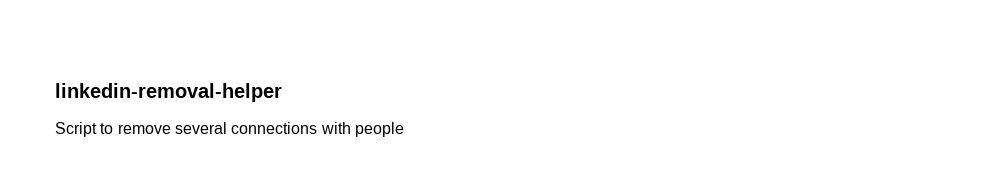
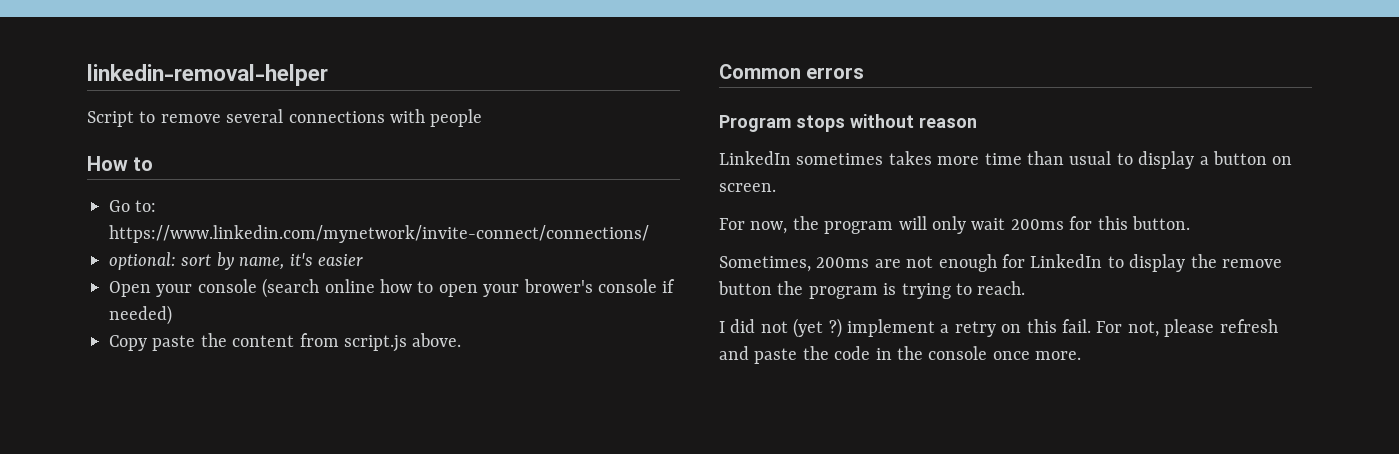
+ How to
+ Go to: https://www.linkedin.com/mynetwork/invite-connect/connections/
+ optional: sort by name, it's easier
+ Open your console (search online how to open your brower's console if needed)
+ Copy paste the content from script.js above.
+ Common errors
+ Program stops without reason
+ LinkedIn sometimes takes more time than usual to display a button on screen.
+ For now, the program will only wait 200ms for this button.
+ Sometimes, 200ms are not enough for LinkedIn to display the remove button the program is trying to reach.
+ I did not (yet ?) implement a retry on this fail. For not, please refresh and paste the code in the console once more.

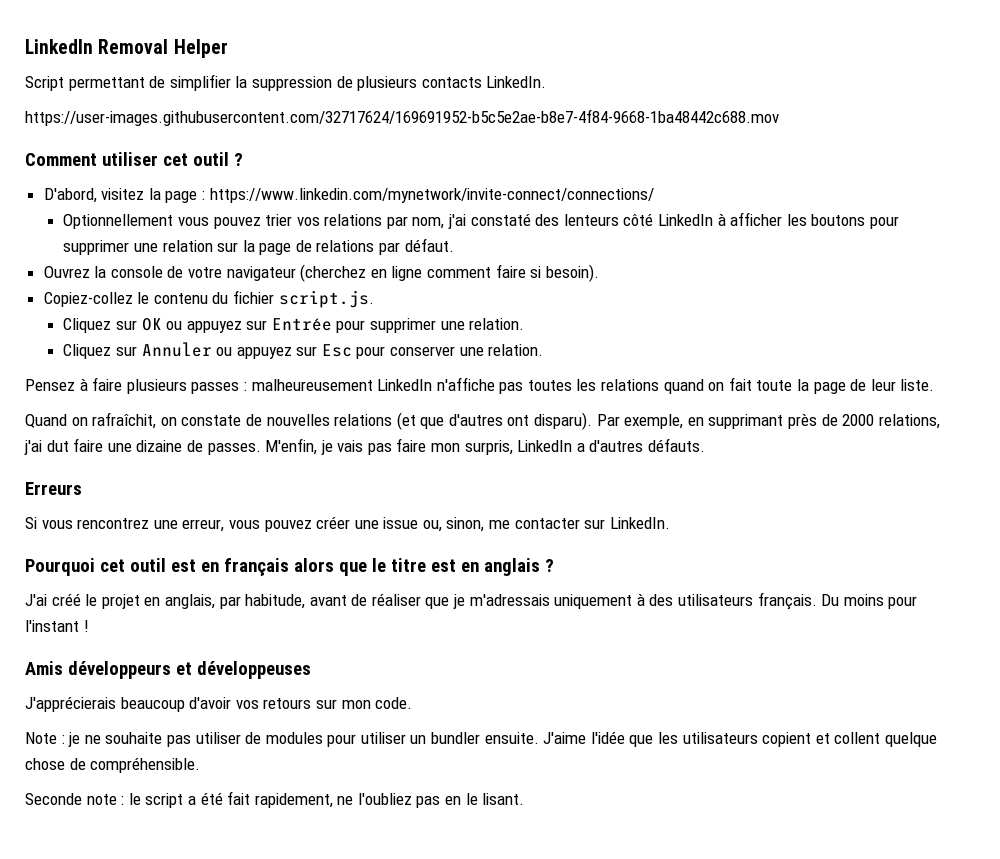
- linkedin-removal-helper
- Script to remove several connections with people
- How to
- Go to: https://www.linkedin.com/mynetwork/invite-connect/connections/
- optional: sort by name, it's easier
- Open your console (search online how to open your brower's console if needed)
- Copy paste the content from script.js above.
- Common errors
- Program stops without reason
- LinkedIn sometimes takes more time than usual to display a button on screen.
- For now, the program will only wait 200ms for this button.
- Sometimes, 200ms are not enough for LinkedIn to display the remove button the program is trying to reach.
- I did not (yet ?) implement a retry on this fail. For not, please refresh and paste the code in the console once more.
+ LinkedIn Removal Helper
+ Script permettant de simplifier la suppression de plusieurs contacts LinkedIn.
+ https://user-images.githubusercontent.com/32717624/169691952-b5c5e2ae-b8e7-4f84-9668-1ba48442c688.mov
+ Comment utiliser cet outil ?
+ D'abord, visitez la page : https://www.linkedin.com/mynetwork/invite-connect/connections/
+ Optionnellement vous pouvez trier vos relations par nom, j'ai constaté des lenteurs côté LinkedIn à afficher les boutons pour supprimer une relation sur la page de relations par défaut.
+ Ouvrez la console de votre navigateur (cherchez en ligne comment faire si besoin).
+ Copiez-collez le contenu du fichier script.js.
+ Cliquez sur OK ou appuyez sur Entrée pour supprimer une relation.
+ Cliquez sur Annuler ou appuyez sur Esc pour conserver une relation.
+ Pensez à faire plusieurs passes : malheureusement LinkedIn n'affiche pas toutes les relations quand on fait toute la page de leur liste.
+ Quand on rafraîchit, on constate de nouvelles relations (et que d'autres ont disparu). Par exemple, en supprimant près de 2000 relations, j'ai dut faire une dizaine de passes. M'enfin, je vais pas faire mon surpris, LinkedIn a d'autres défauts.
+ Erreurs
+ Si vous rencontrez une erreur, vous pouvez créer une issue ou, sinon, me contacter sur LinkedIn.
+ Pourquoi cet outil est en français alors que le titre est en anglais ?
+ J'ai créé le projet en anglais, par habitude, avant de réaliser que je m'adressais uniquement à des utilisateurs français. Du moins pour l'instant !
+ Amis développeurs et développeuses
+ J'apprécierais beaucoup d'avoir vos retours sur mon code.
+ Note : je ne souhaite pas utiliser de modules pour utiliser un bundler ensuite. J'aime l'idée que les utilisateurs copient et collent quelque chose de compréhensible.
+ Seconde note : le script a été fait rapidement, ne l'oubliez pas en le lisant.

